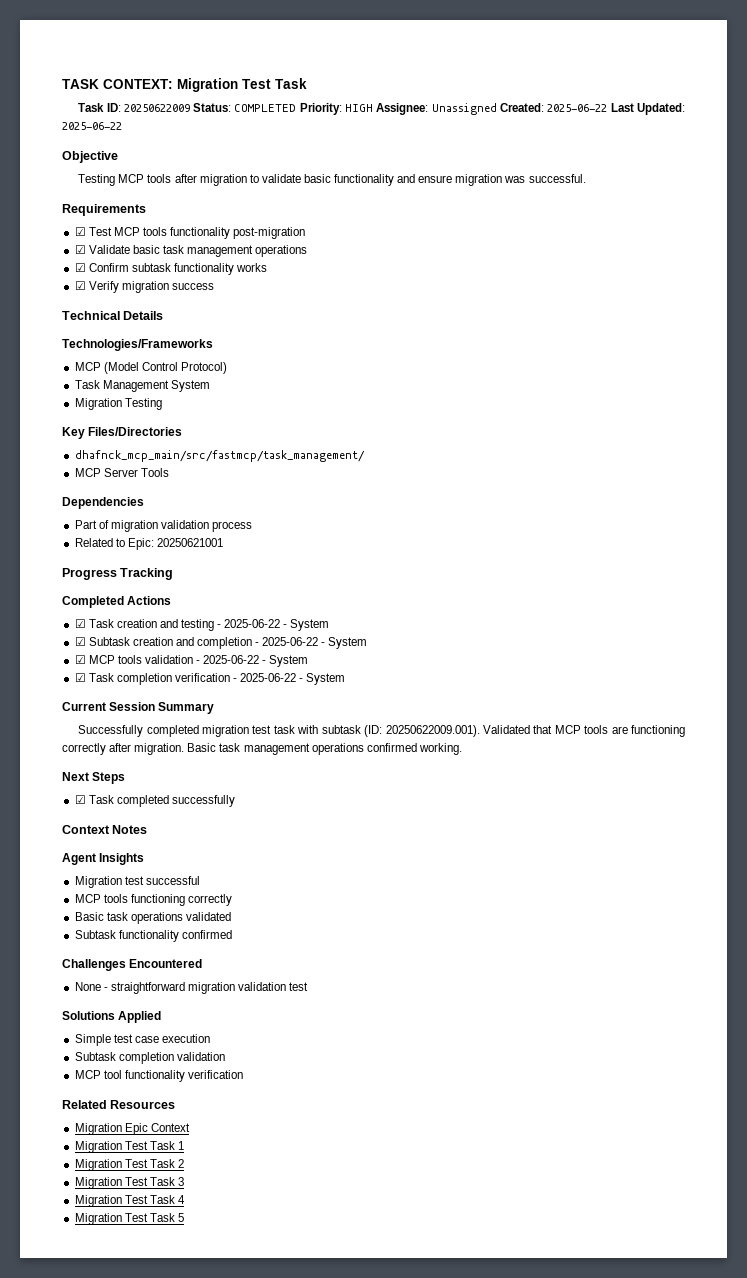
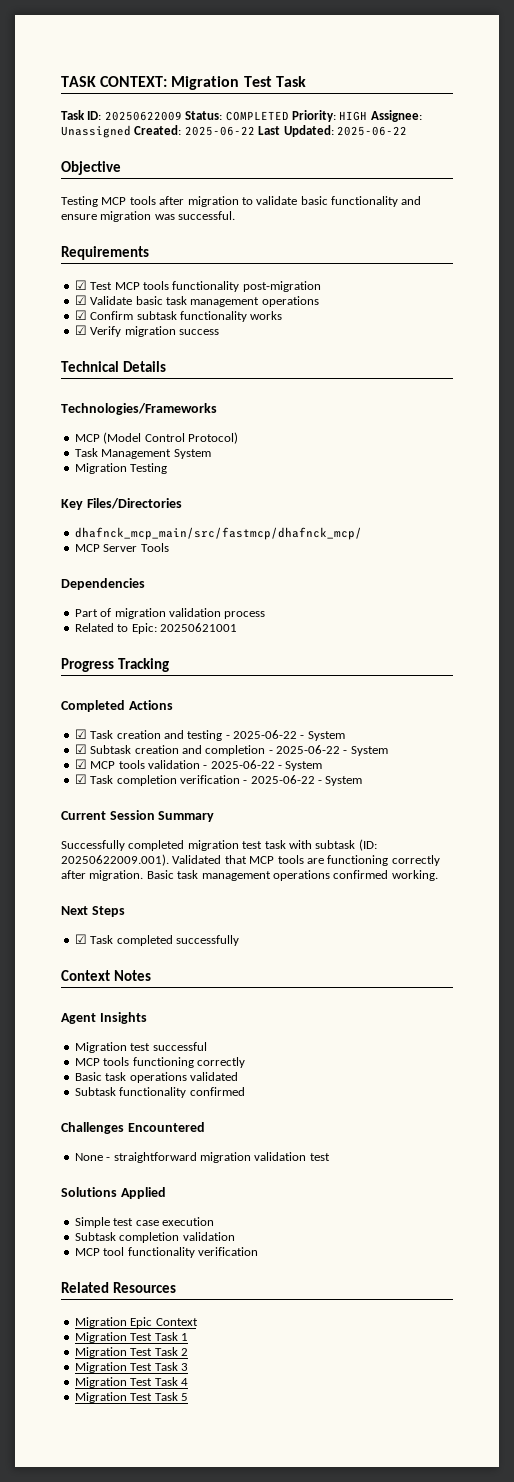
- dhafnck_mcp_main/src/fastmcp/task_management/
+ dhafnck_mcp_main/src/fastmcp/dhafnck_mcp/

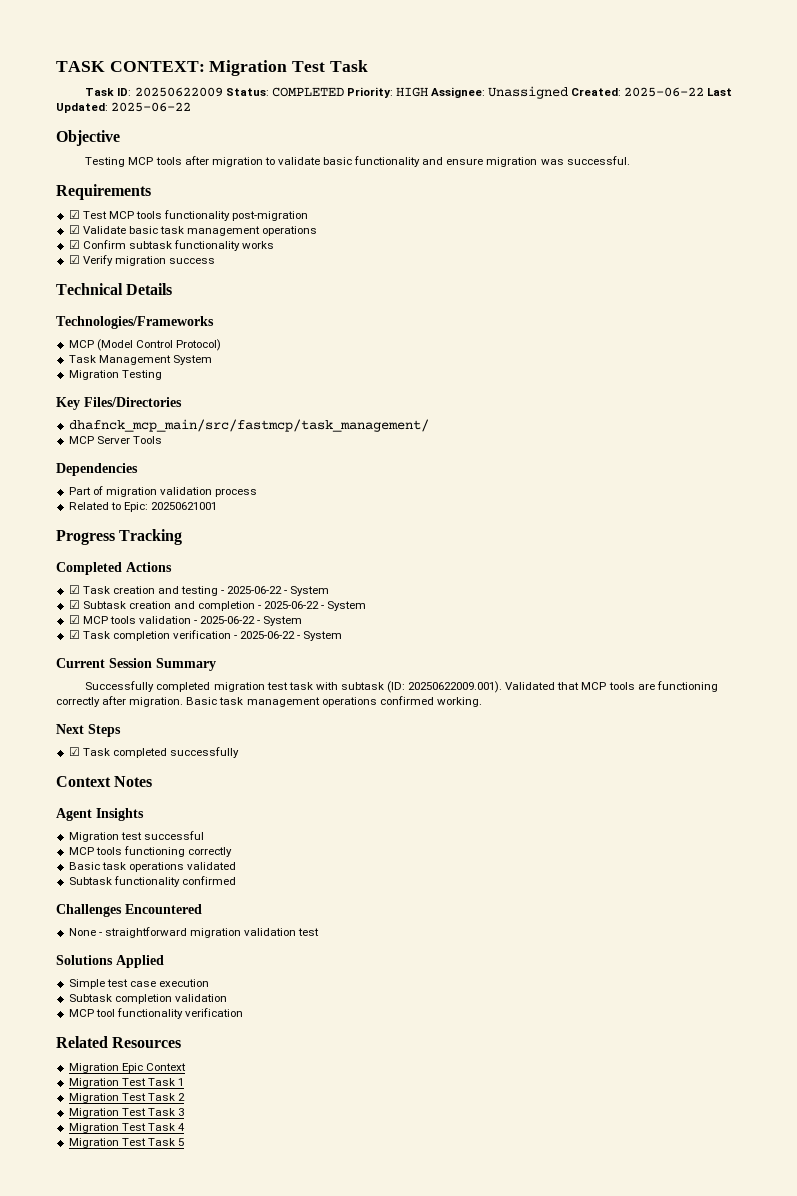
- dhafnck_mcp_main/src/fastmcp/dhafnck_mcp/
+ dhafnck_mcp_main/src/fastmcp/task_management/

